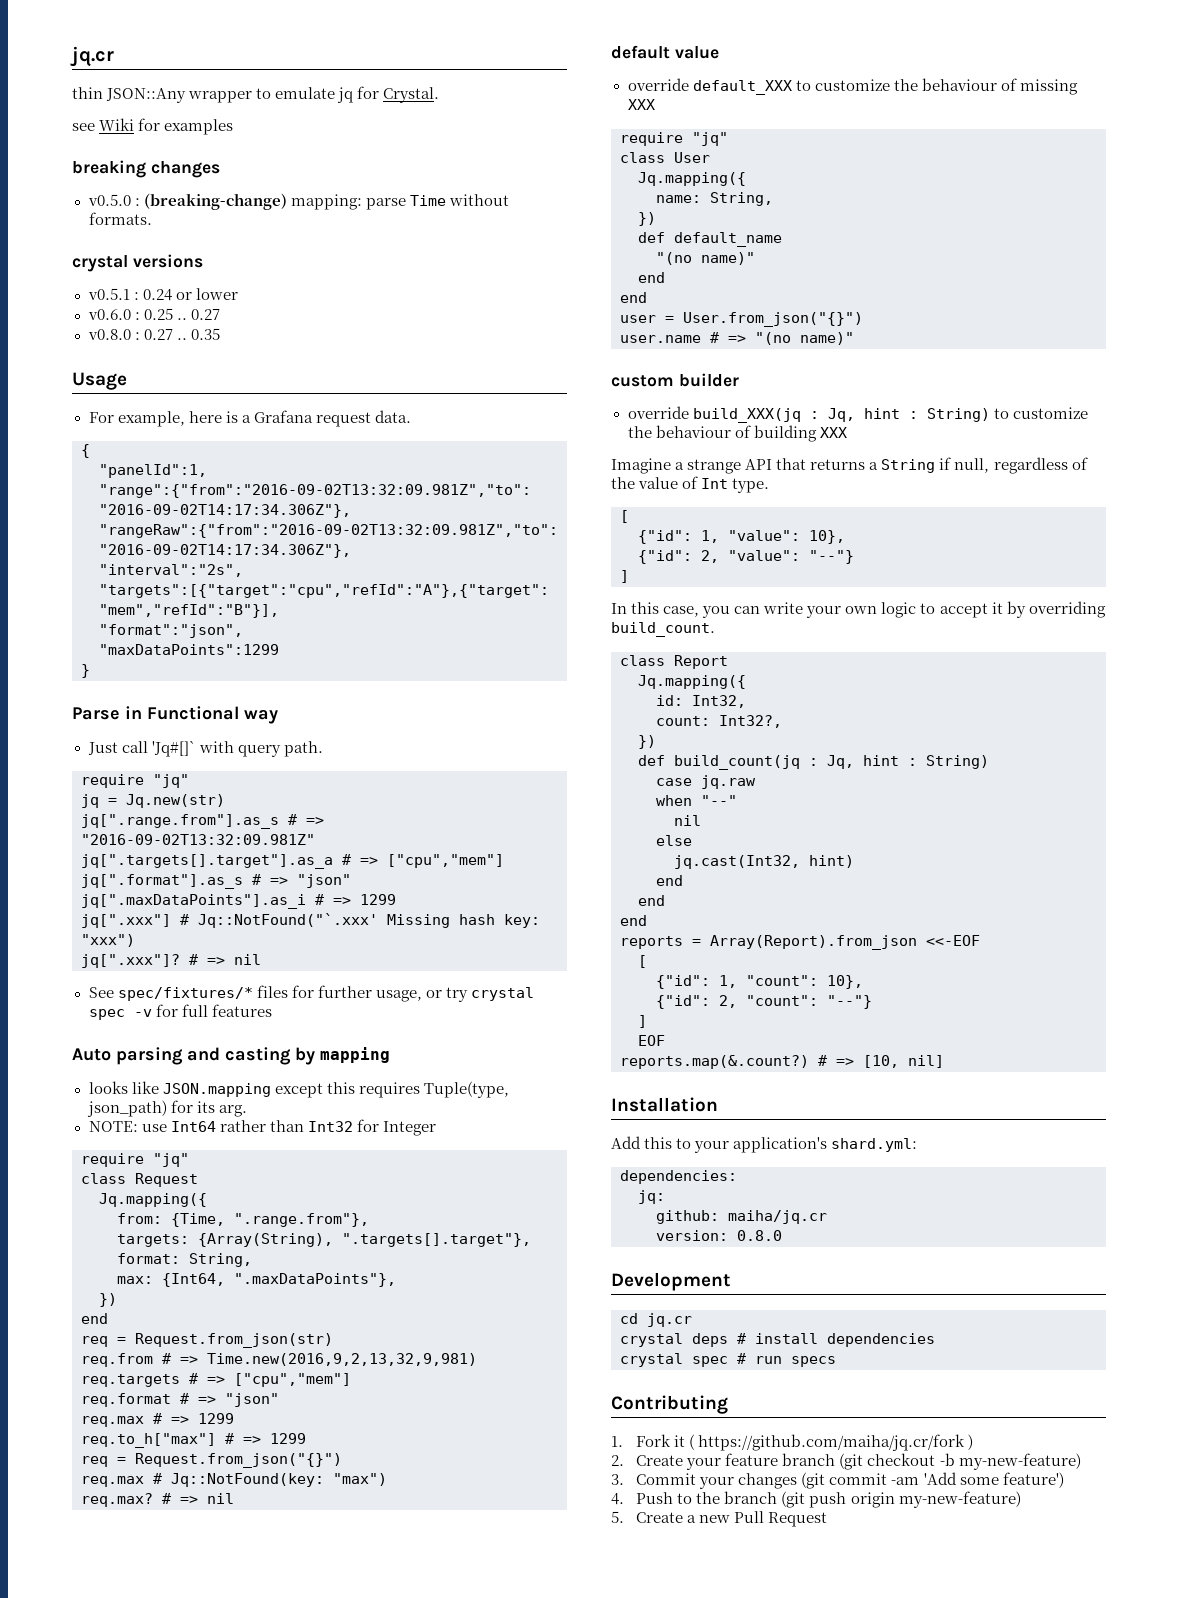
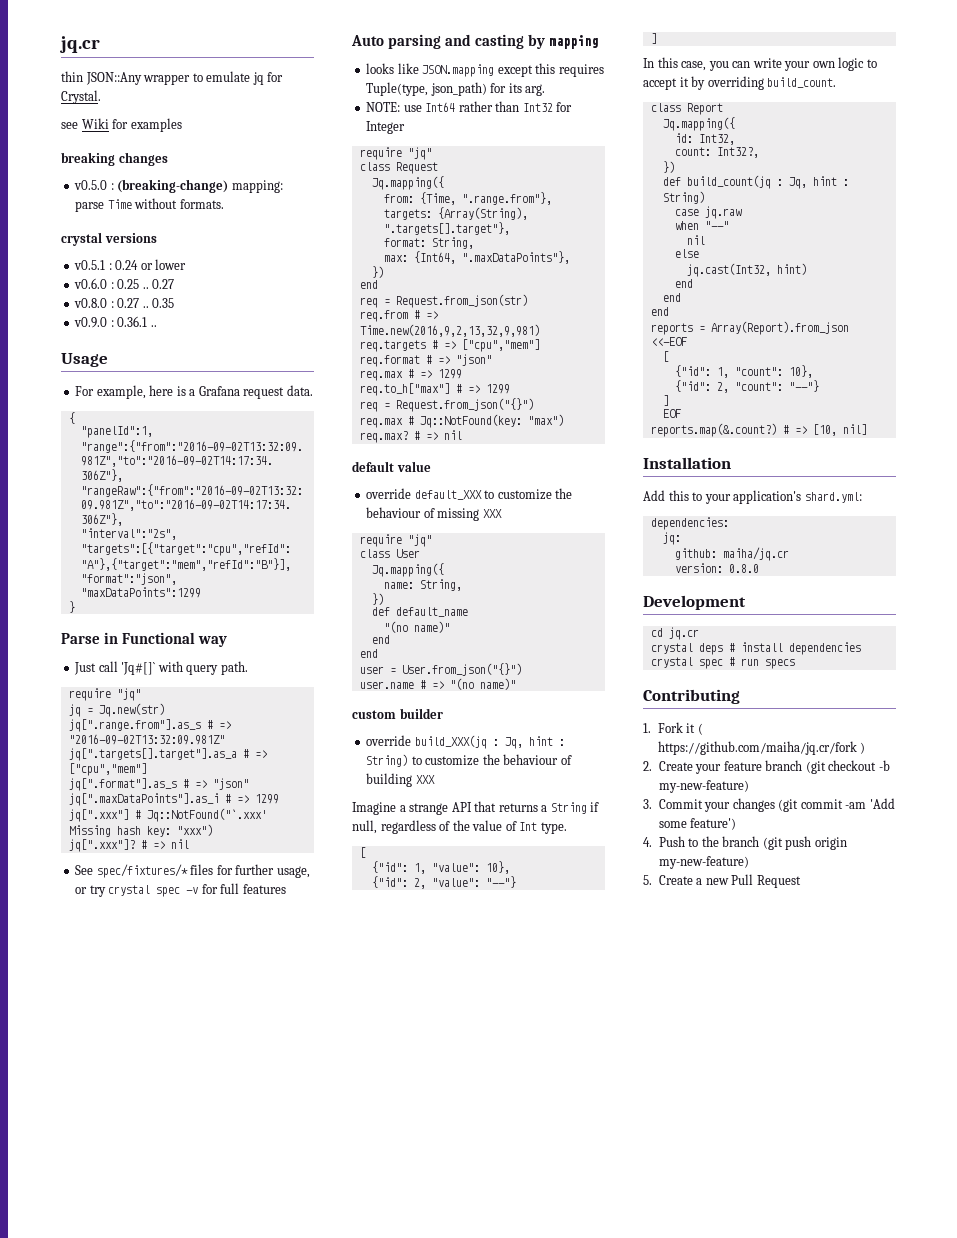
+ v0.9.0 : 0.36.1 ..

